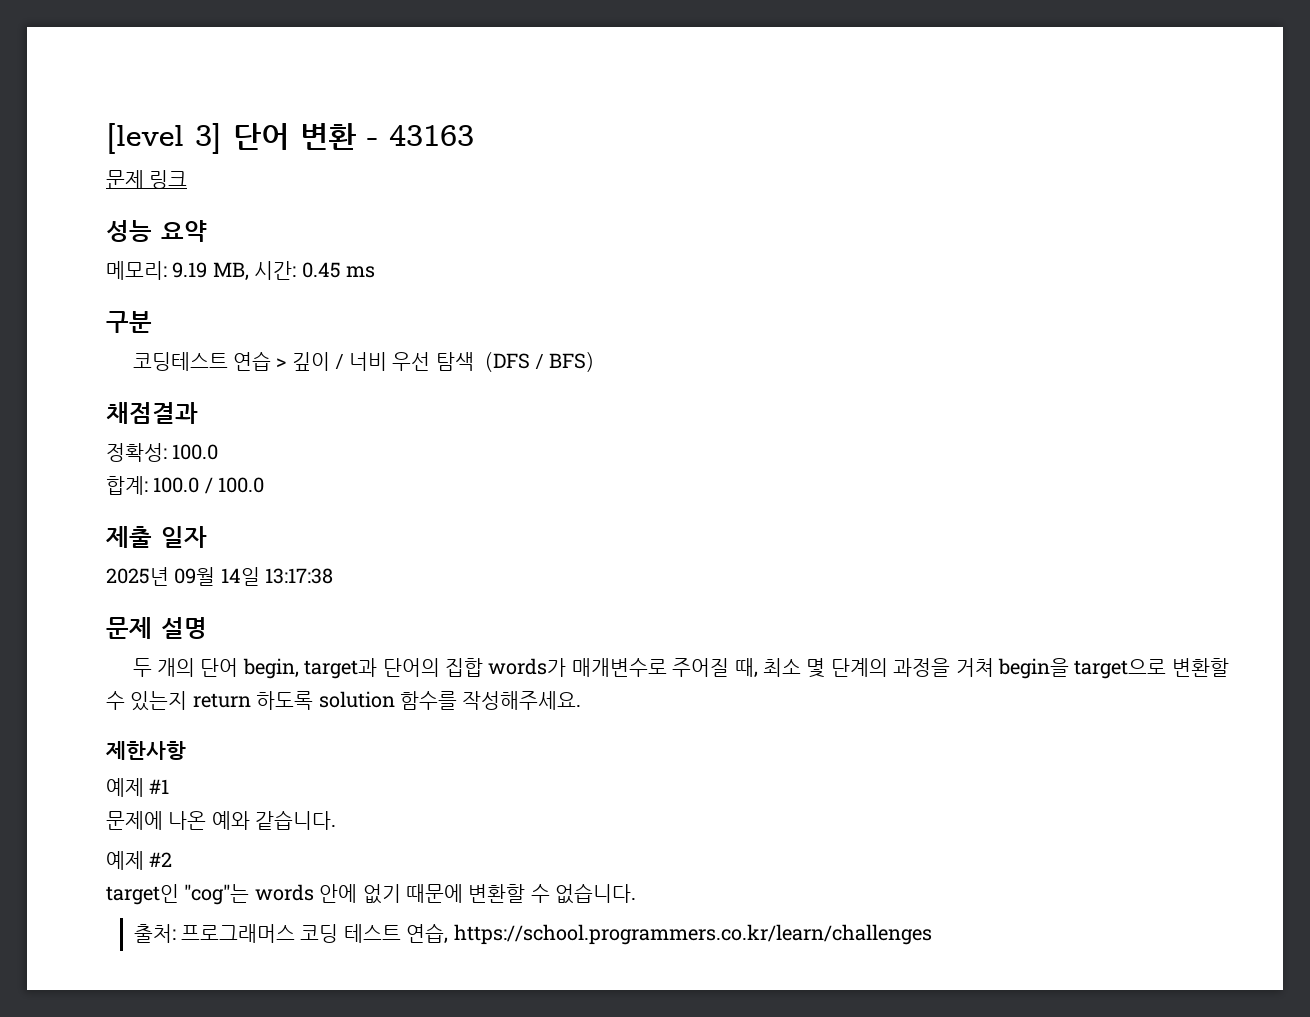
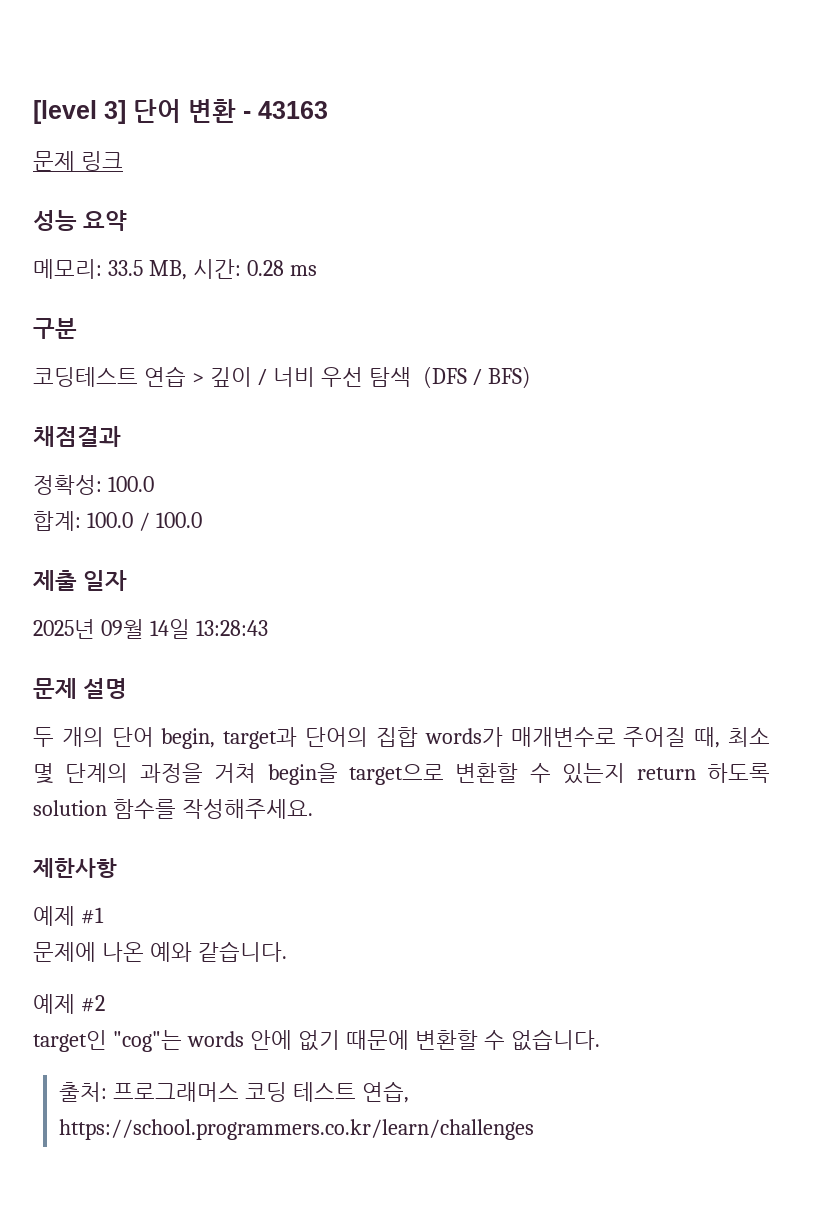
- 메모리: 9.19 MB, 시간: 0.45 ms
+ 메모리: 33.5 MB, 시간: 0.28 ms
- 2025년 09월 14일 13:17:38
+ 2025년 09월 14일 13:28:43

